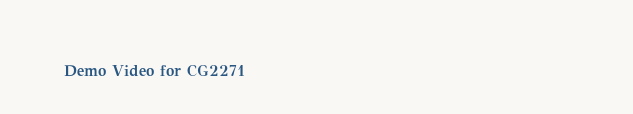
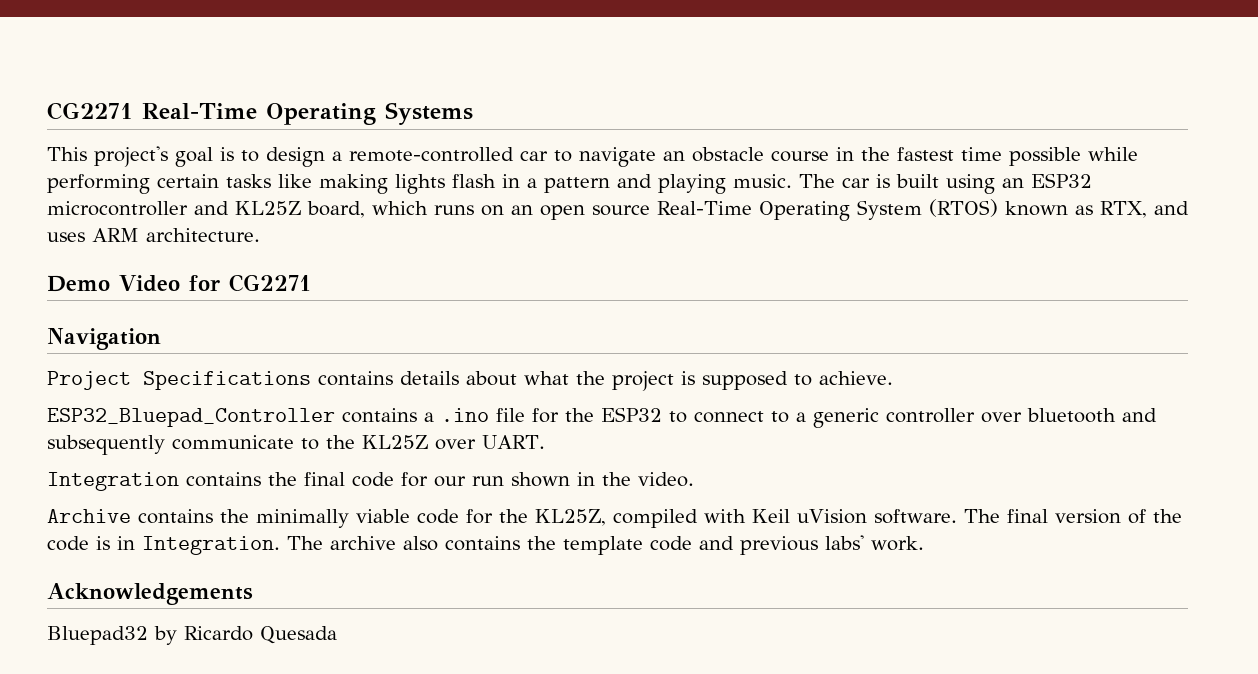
+ CG2271 Real-Time Operating Systems
+ This project's goal is to design a remote-controlled car to navigate an obstacle course in the fastest time possible while performing certain tasks like making lights flash in a pattern and playing music. The car is built using an ESP32 microcontroller and KL25Z board, which runs on an open source Real-Time Operating System (RTOS) known as RTX, and uses ARM architecture.
  Demo Video for CG2271
+ Navigation
+ Project Specifications contains details about what the project is supposed to achieve.
+ ESP32_Bluepad_Controller contains a .ino file for the ESP32 to connect to a generic controller over bluetooth and subsequently communicate to the KL25Z over UART.
+ Integration contains the final code for our run shown in the video.
+ Archive contains the minimally viable code for the KL25Z, compiled with Keil uVision software. The final version of the code is in Integration. The archive also contains the template code and previous labs' work.
+ Acknowledgements
+ Bluepad32 by Ricardo Quesada

